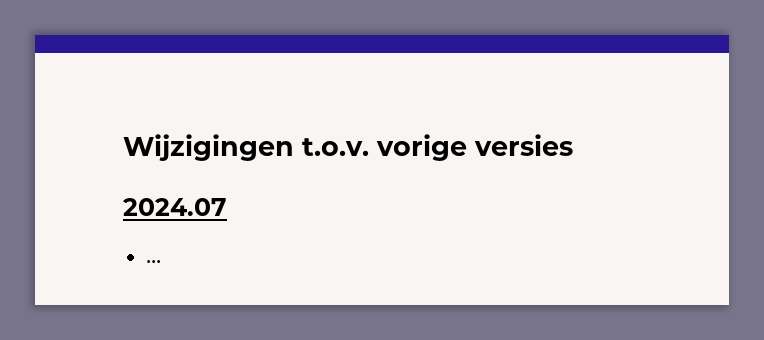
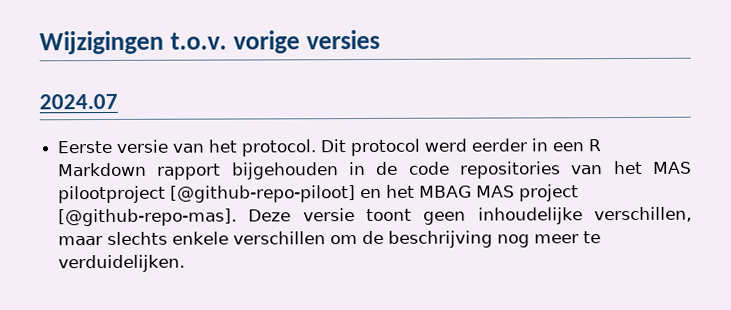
- ...
+ Eerste versie van het protocol. Dit protocol werd eerder in een R Markdown rapport bijgehouden in de code repositories van het MAS pilootproject [@github-repo-piloot] en het MBAG MAS project [@github-repo-mas]. Deze versie toont geen inhoudelijke verschillen, maar slechts enkele verschillen om de beschrijving nog meer te verduidelijken.

